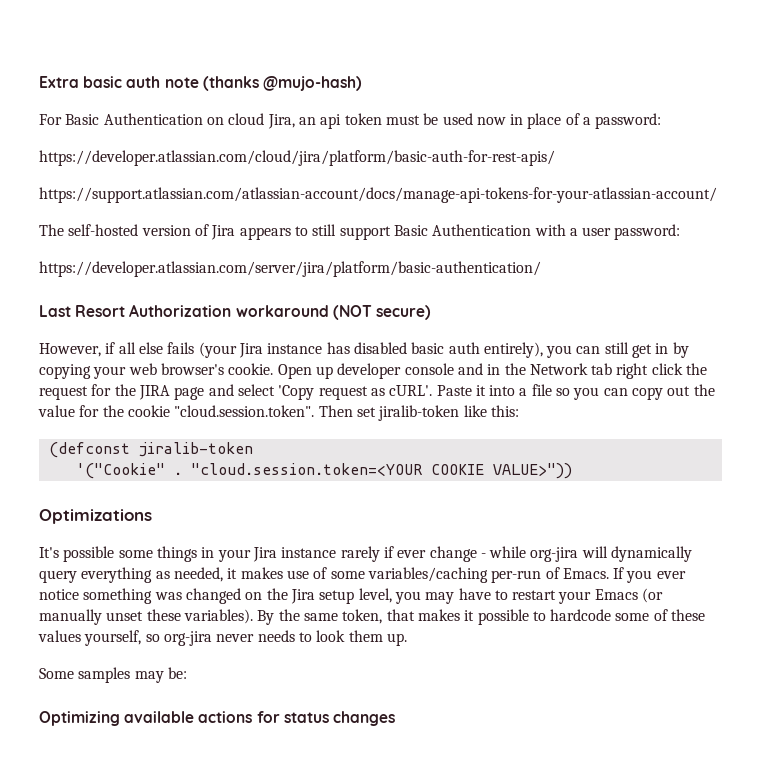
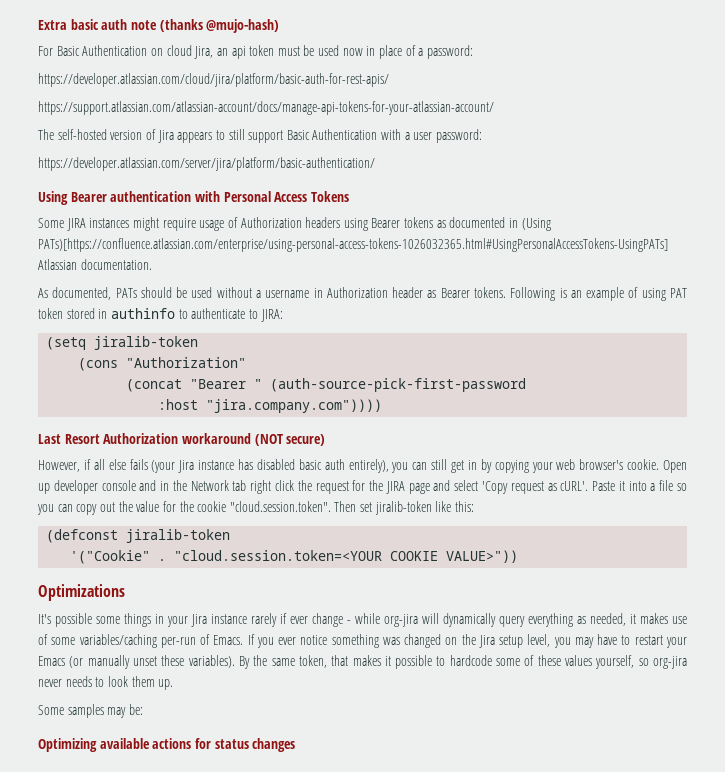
+ Using Bearer authentication with Personal Access Tokens
+ Some JIRA instances might require usage of Authorization headers using Bearer tokens as documented in (Using PATs)[https://confluence.atlassian.com/enterprise/using-personal-access-tokens-1026032365.html#UsingPersonalAccessTokens-UsingPATs] Atlassian documentation.
+ As documented, PATs should be used without a username in Authorization header as Bearer tokens. Following is an example of using PAT token stored in authinfo to authenticate to JIRA:
+ (setq jiralib-token
+ (cons "Authorization"
+ (concat "Bearer " (auth-source-pick-first-password
+ :host "jira.company.com"))))

